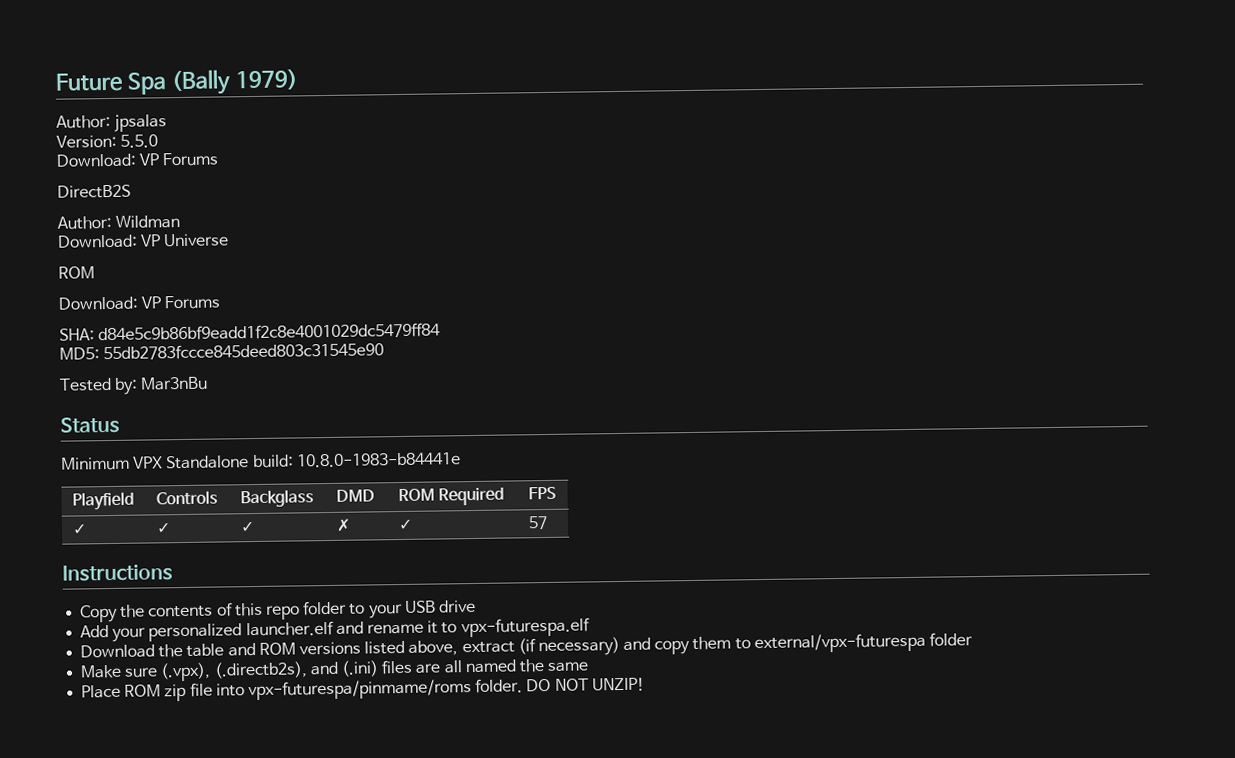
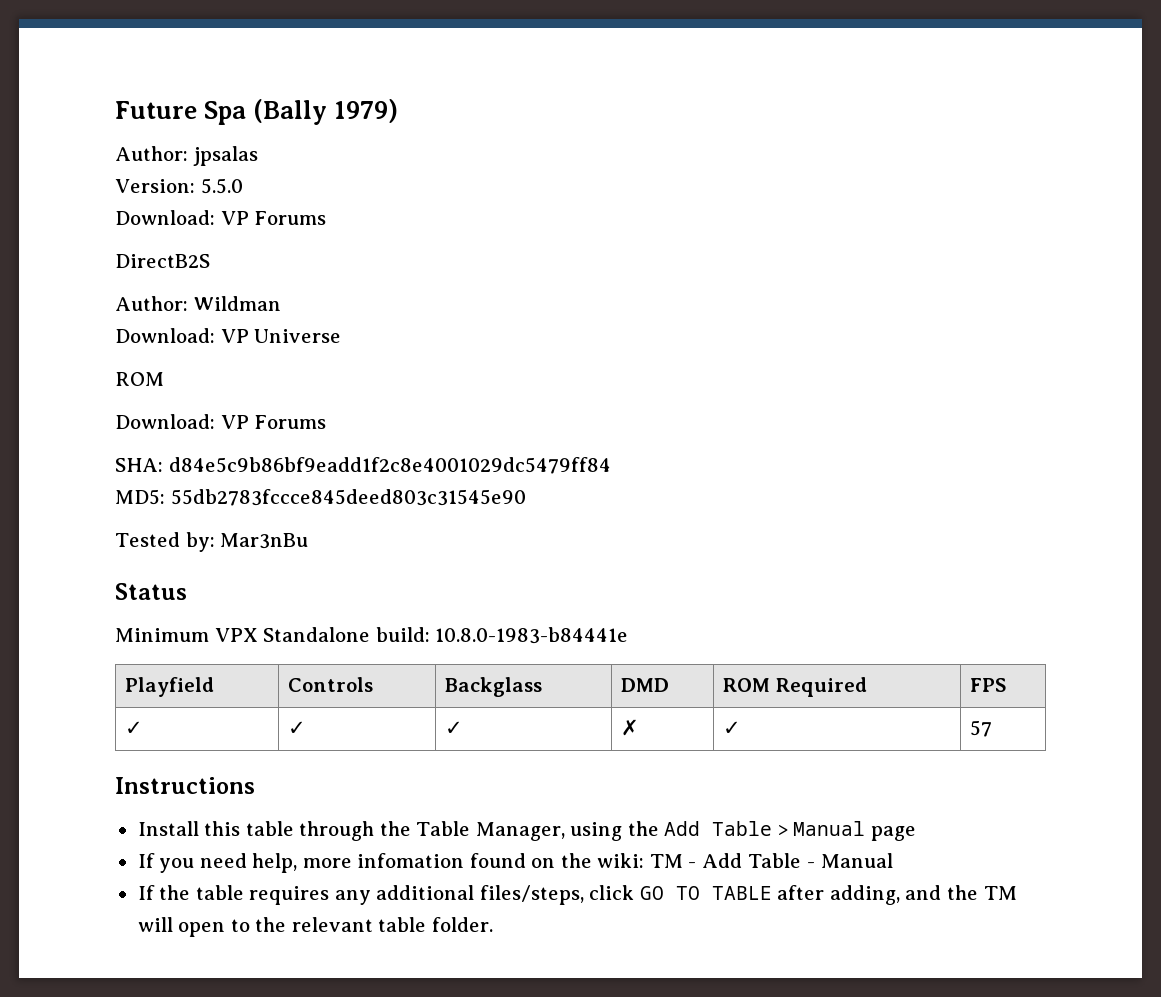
- Copy the contents of this repo folder to your USB drive
- Add your personalized launcher.elf and rename it to vpx-futurespa.elf
- Download the table and ROM versions listed above, extract (if necessary) and copy them to external/vpx-futurespa folder
- Make sure (.vpx), (.directb2s), and (.ini) files are all named the same
- Place ROM zip file into vpx-futurespa/pinmame/roms folder. DO NOT UNZIP!
+ Install this table through the Table Manager, using the Add Table > Manual page
+ If you need help, more infomation found on the wiki: TM - Add Table - Manual
+ If the table requires any additional files/steps, click GO TO TABLE after adding, and the TM will open to the relevant table folder.

